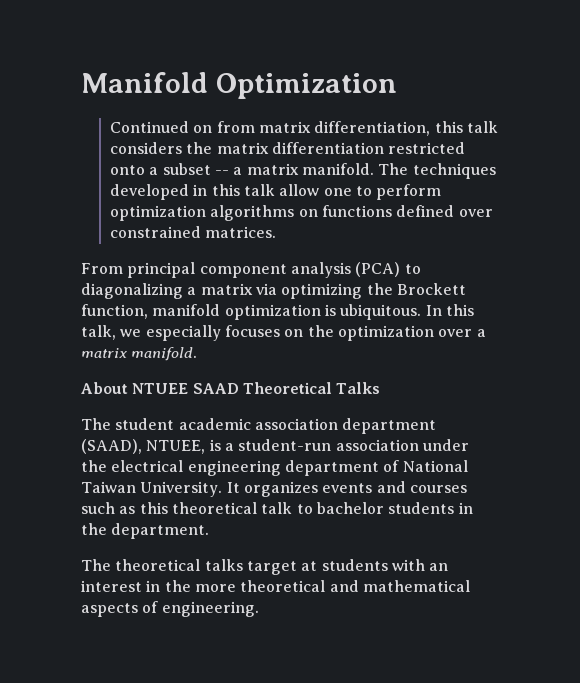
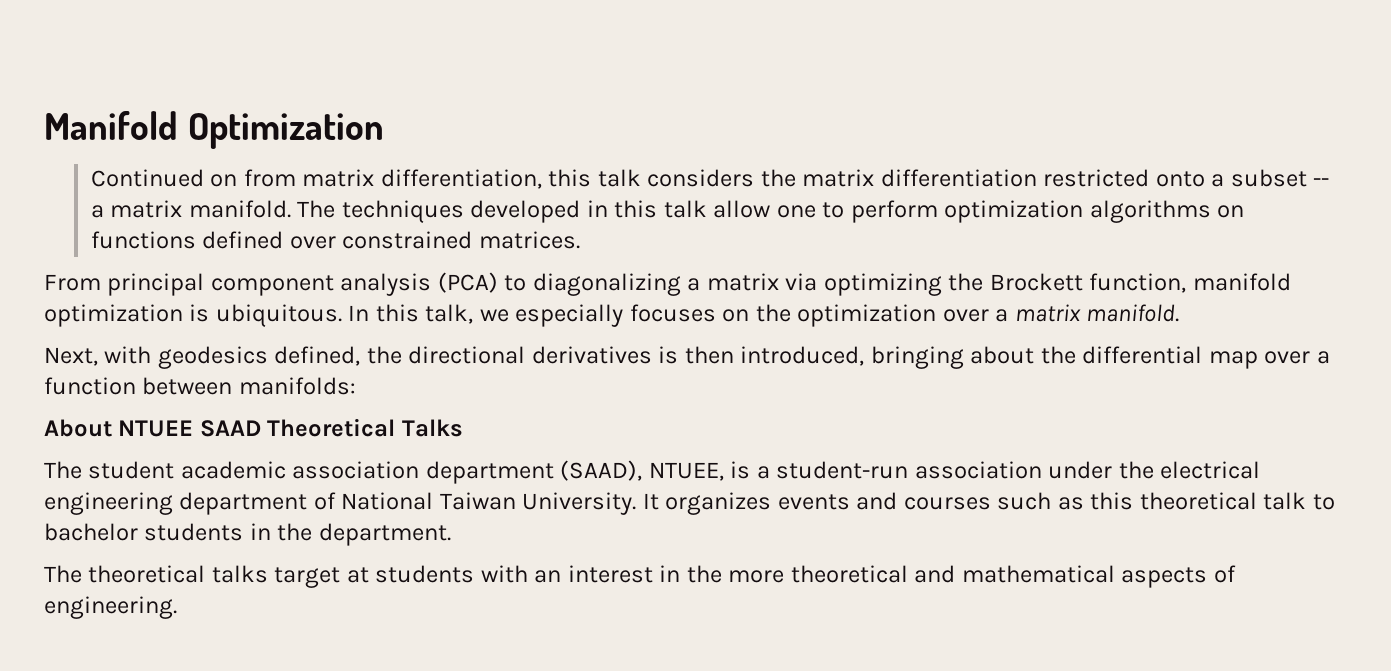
+ Next, with geodesics defined, the directional derivatives is then introduced, bringing about the differential map over a function between manifolds:

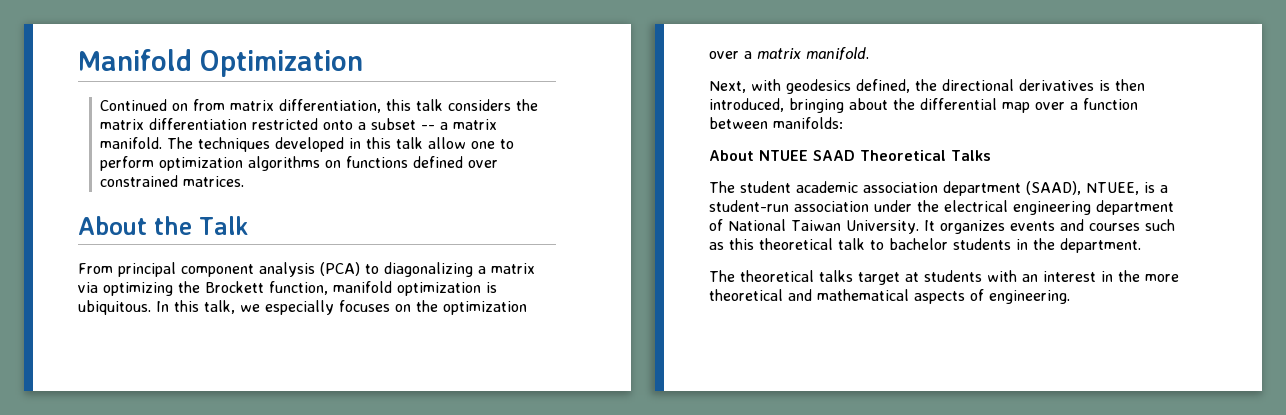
+ About the Talk

